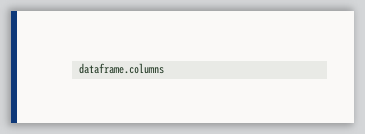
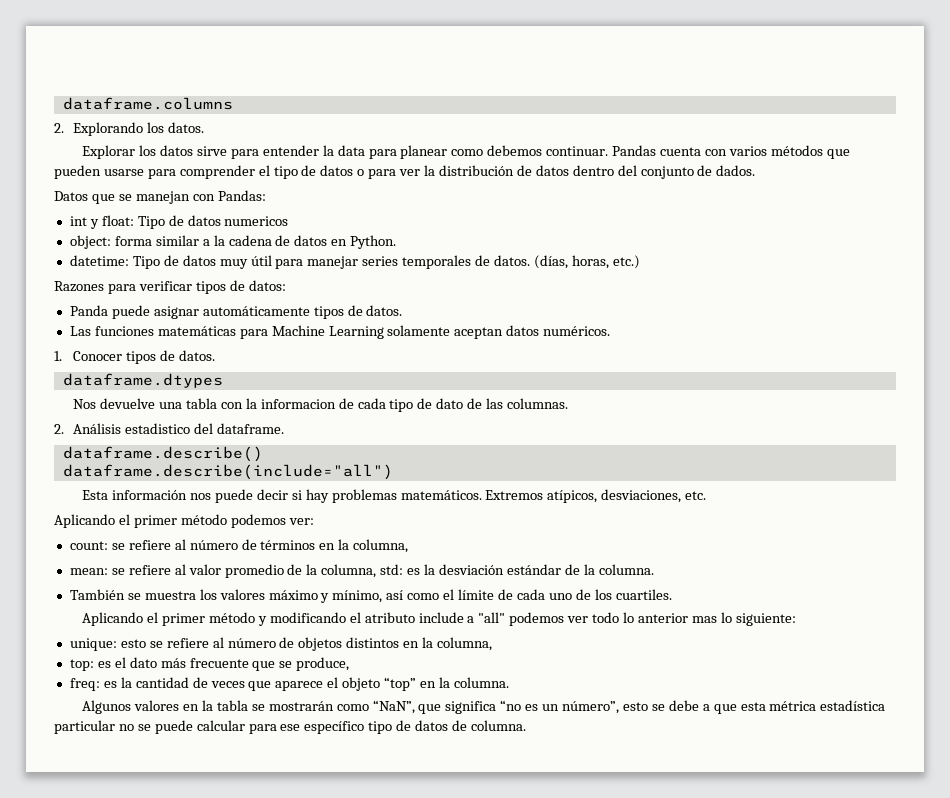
+ 2. Explorando los datos.
+ Explorar los datos sirve para entender la data para planear como debemos continuar. Pandas cuenta con varios métodos que pueden usarse para comprender el tipo de datos o para ver la distribución de datos dentro del conjunto de dados.
+ Datos que se manejan con Pandas:
+ int y float: Tipo de datos numericos
+ object: forma similar a la cadena de datos en Python.
+ datetime: Tipo de datos muy útil para manejar series temporales de datos. (días, horas, etc.)
+ Razones para verificar tipos de datos:
+ Panda puede asignar automáticamente tipos de datos.
+ Las funciones matemáticas para Machine Learning solamente aceptan datos numéricos.
+ 1. Conocer tipos de datos.
+ dataframe.dtypes
+ Nos devuelve una tabla con la informacion de cada tipo de dato de las columnas.
+ 2. Análisis estadistico del dataframe.
+ dataframe.describe()
+ dataframe.describe(include="all")
+ Esta información nos puede decir si hay problemas matemáticos. Extremos atípicos, desviaciones, etc.
+ Aplicando el primer método podemos ver:
+ count: se refiere al número de términos en la columna,
+ mean: se refiere al valor promedio de la columna, std: es la desviación estándar de la columna.
+ También se muestra los valores máximo y mínimo, así como el límite de cada uno de los cuartiles.
+ Aplicando el primer método y modificando el atributo include a "all" podemos ver todo lo anterior mas lo siguiente:
+ unique: esto se refiere al número de objetos distintos en la columna,
+ top: es el dato más frecuente que se produce,
+ freq: es la cantidad de veces que aparece el objeto “top” en la columna.
+ Algunos valores en la tabla se mostrarán como “NaN”, que significa “no es un número”, esto se debe a que esta métrica estadística particular no se puede calcular para ese específico tipo de datos de columna.

